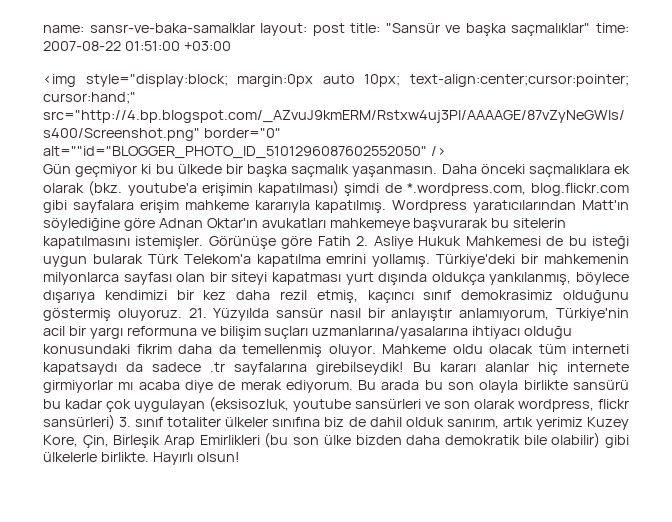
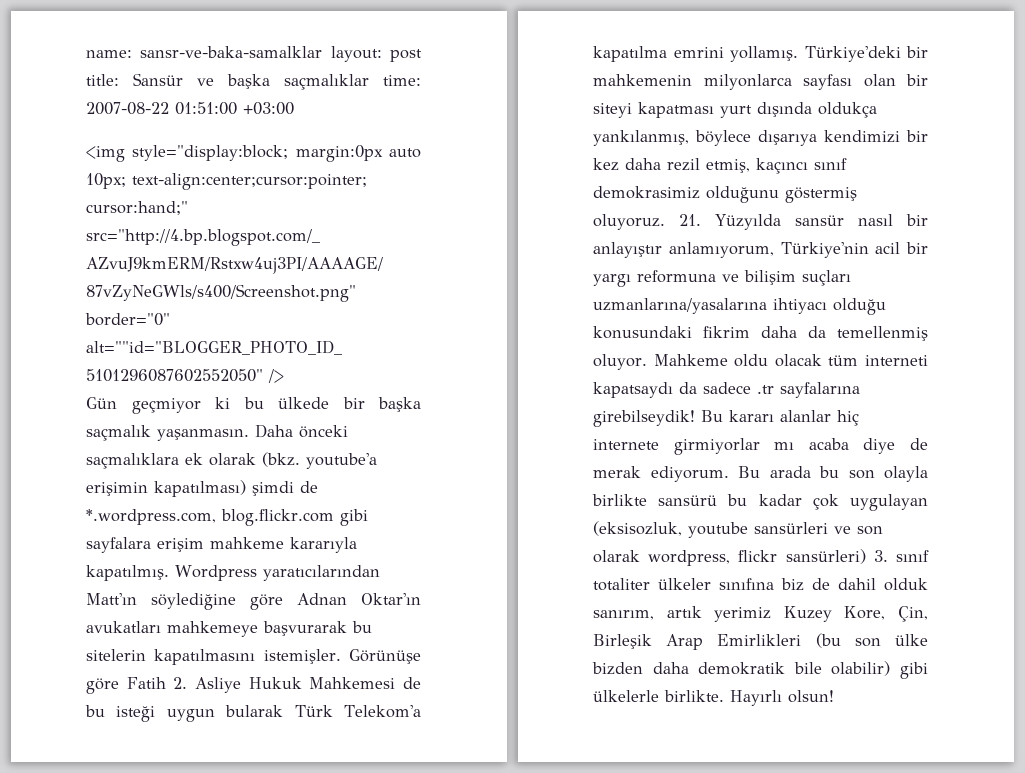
- name: sansr-ve-baka-samalklar layout: post title: "Sansür ve başka saçmalıklar" time: 2007-08-22 01:51:00 +03:00
+ name: sansr-ve-baka-samalklar layout: post title: Sansür ve başka saçmalıklar time: 2007-08-22 01:51:00 +03:00

